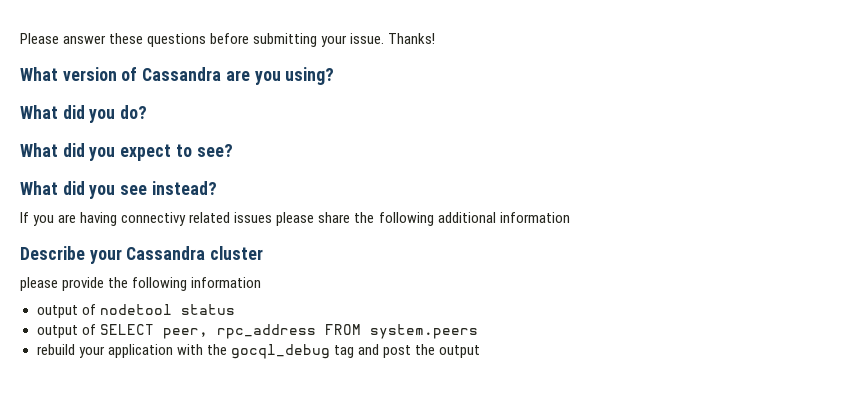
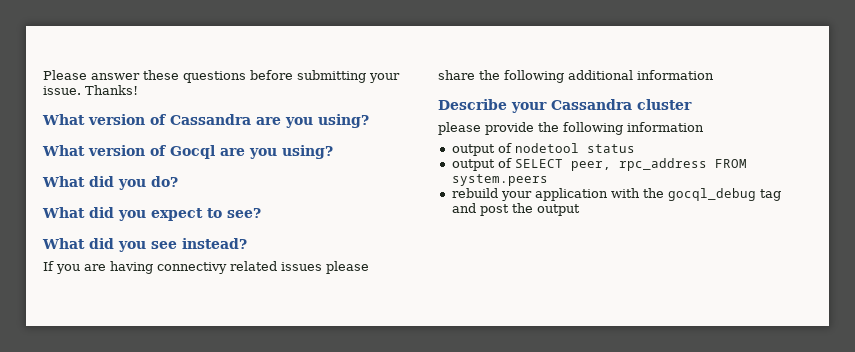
+ What version of Gocql are you using?

